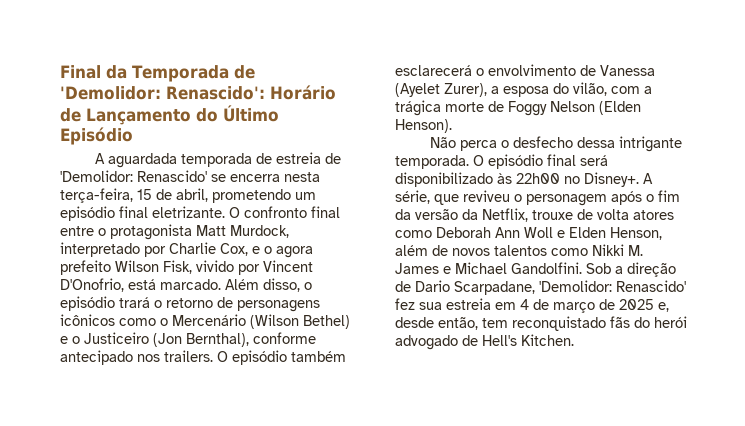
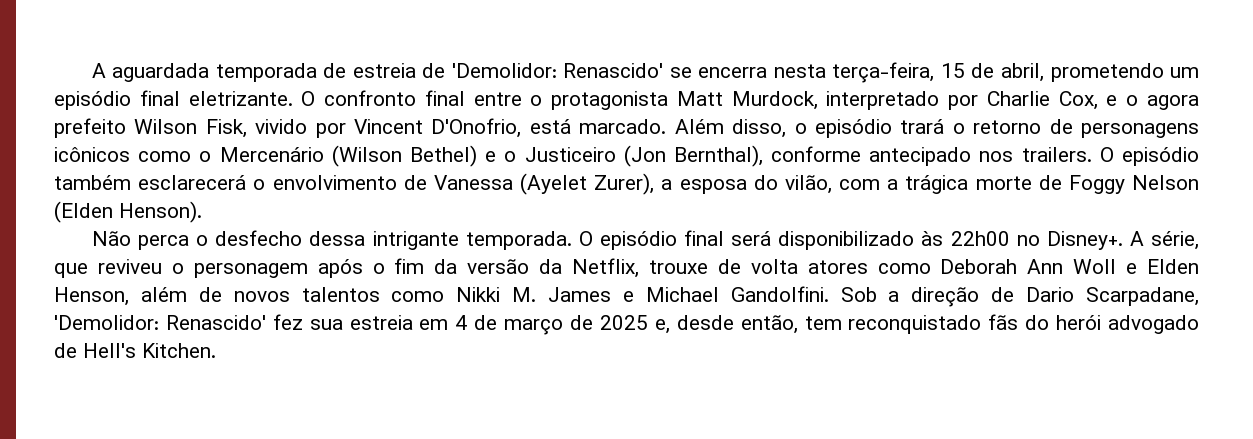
- Final da Temporada de 'Demolidor: Renascido': Horário de Lançamento do Último Episódio

